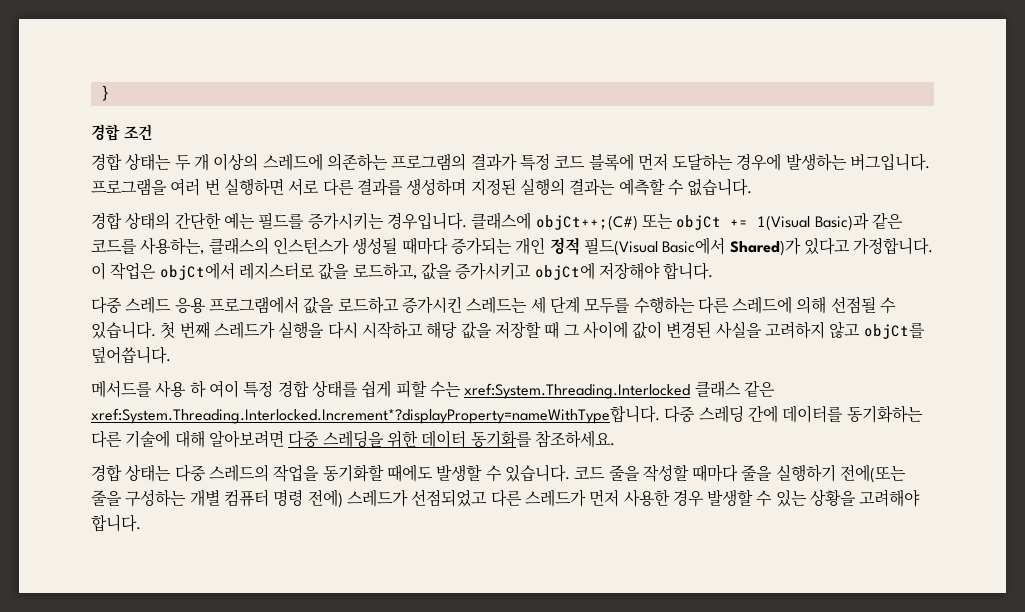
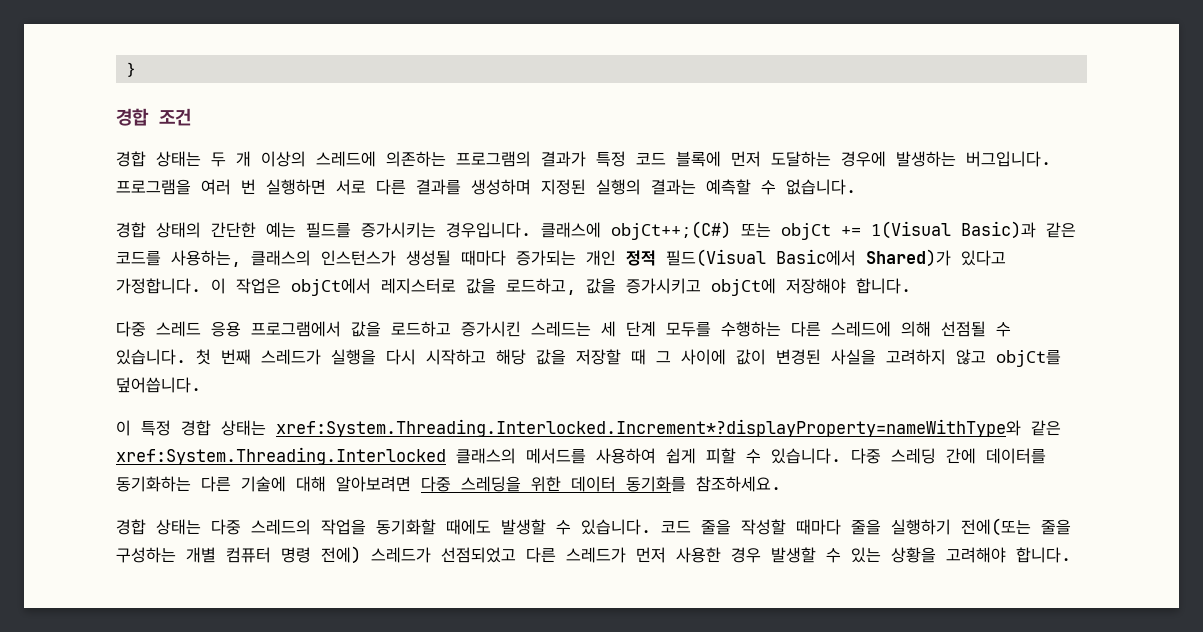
- 메서드를 사용 하 여이 특정 경합 상태를 쉽게 피할 수는 xref:System.Threading.Interlocked 클래스 같은 xref:System.Threading.Interlocked.Increment*?displayProperty=nameWithType합니다. 다중 스레딩 간에 데이터를 동기화하는 다른 기술에 대해 알아보려면 다중 스레딩을 위한 데이터 동기화를 참조하세요.
+ 이 특정 경합 상태는 xref:System.Threading.Interlocked.Increment*?displayProperty=nameWithType와 같은 xref:System.Threading.Interlocked 클래스의 메서드를 사용하여 쉽게 피할 수 있습니다. 다중 스레딩 간에 데이터를 동기화하는 다른 기술에 대해 알아보려면 다중 스레딩을 위한 데이터 동기화를 참조하세요.

